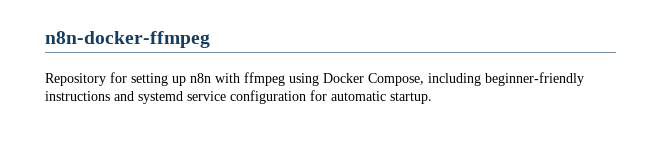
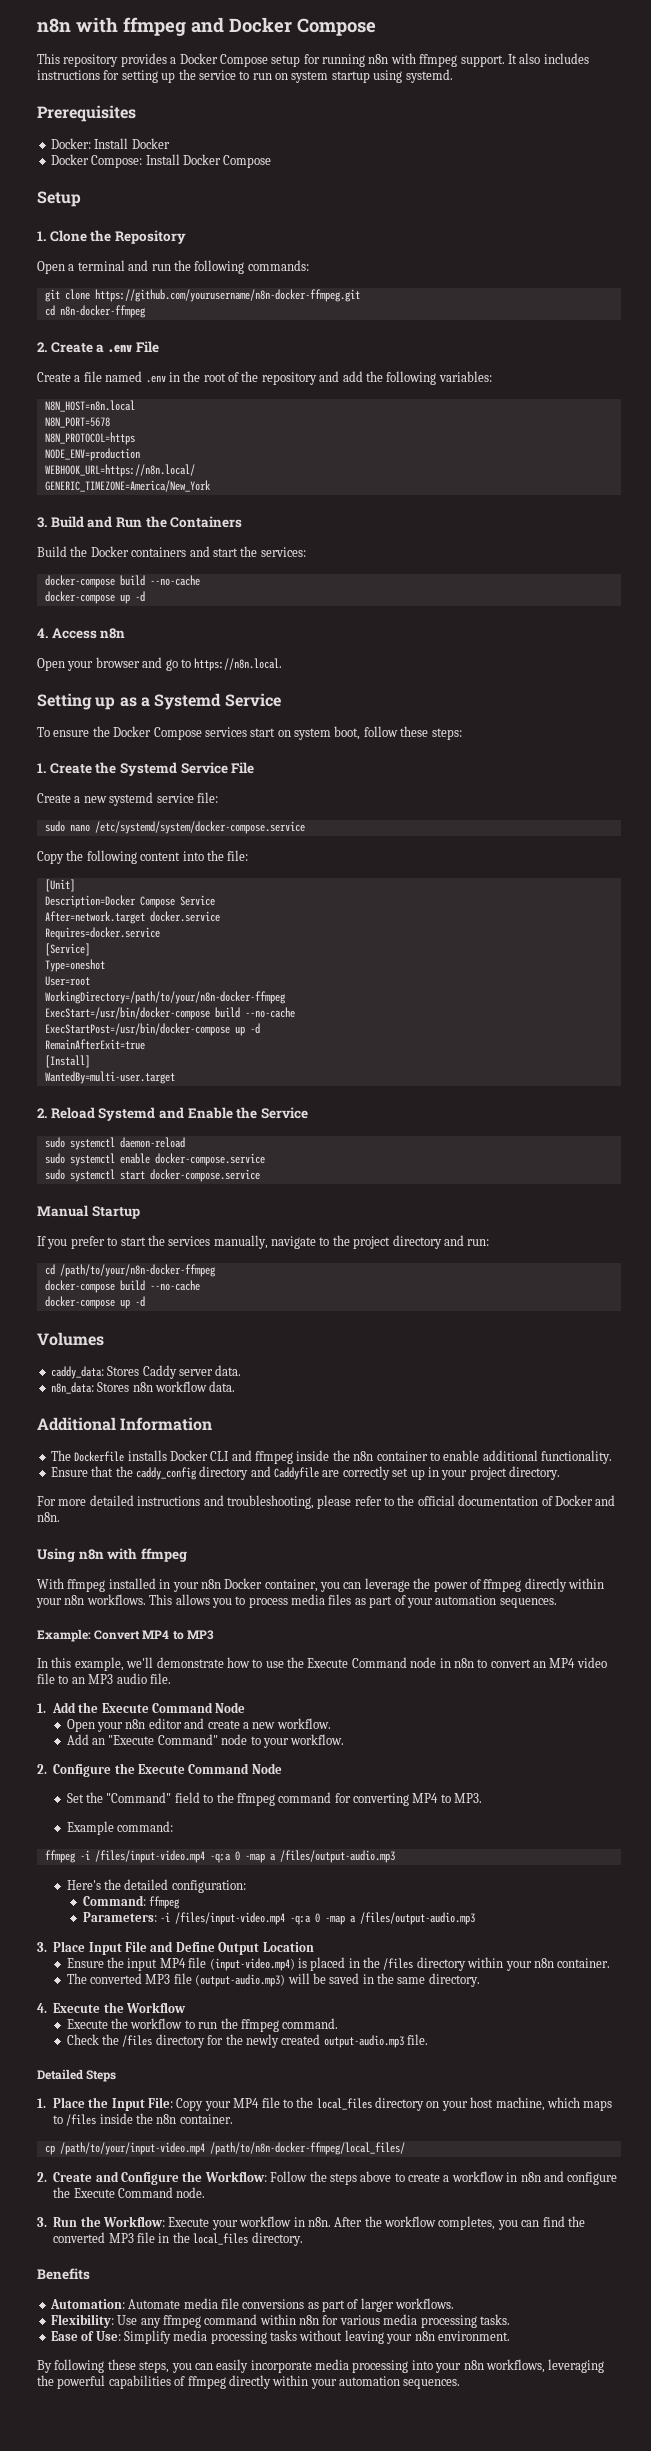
- n8n-docker-ffmpeg
- Repository for setting up n8n with ffmpeg using Docker Compose, including beginner-friendly instructions and systemd service configuration for automatic startup.
+ n8n with ffmpeg and Docker Compose
+ This repository provides a Docker Compose setup for running n8n with ffmpeg support. It also includes instructions for setting up the service to run on system startup using systemd.
+ Prerequisites
+ Docker: Install Docker
+ Docker Compose: Install Docker Compose
+ Setup
+ 1. Clone the Repository
+ Open a terminal and run the following commands:
+ git clone https://github.com/yourusername/n8n-docker-ffmpeg.git
+ cd n8n-docker-ffmpeg
+ 2. Create a .env File
+ Create a file named .env in the root of the repository and add the following variables:
+ N8N_HOST=n8n.local
+ N8N_PORT=5678
+ N8N_PROTOCOL=https
+ NODE_ENV=production
+ WEBHOOK_URL=https://n8n.local/
+ GENERIC_TIMEZONE=America/New_York
+ 3. Build and Run the Containers
+ Build the Docker containers and start the services:
+ docker-compose build --no-cache
+ docker-compose up -d
+ 4. Access n8n
+ Open your browser and go to https://n8n.local.
+ Setting up as a Systemd Service
+ To ensure the Docker Compose services start on system boot, follow these steps:
+ 1. Create the Systemd Service File
+ Create a new systemd service file:
+ sudo nano /etc/systemd/system/docker-compose.service
+ Copy the following content into the file:
+ [Unit]
+ Description=Docker Compose Service
+ After=network.target docker.service
+ Requires=docker.service
+ [Service]
+ Type=oneshot
+ User=root
+ WorkingDirectory=/path/to/your/n8n-docker-ffmpeg
+ ExecStart=/usr/bin/docker-compose build --no-cache
+ ExecStartPost=/usr/bin/docker-compose up -d
+ RemainAfterExit=true
+ [Install]
+ WantedBy=multi-user.target
+ 2. Reload Systemd and Enable the Service
+ sudo systemctl daemon-reload
+ sudo systemctl enable docker-compose.service
+ sudo systemctl start docker-compose.service
+ Manual Startup
+ If you prefer to start the services manually, navigate to the project directory and run:
+ cd /path/to/your/n8n-docker-ffmpeg
+ docker-compose build --no-cache
+ docker-compose up -d
+ Volumes
+ caddy_data: Stores Caddy server data.
+ n8n_data: Stores n8n workflow data.
+ Additional Information
+ The Dockerfile installs Docker CLI and ffmpeg inside the n8n container to enable additional functionality.
+ Ensure that the caddy_config directory and Caddyfile are correctly set up in your project directory.
+ For more detailed instructions and troubleshooting, please refer to the official documentation of Docker and n8n.
+ Using n8n with ffmpeg
+ With ffmpeg installed in your n8n Docker container, you can leverage the power of ffmpeg directly within your n8n workflows. This allows you to process media files as part of your automation sequences.
+ Example: Convert MP4 to MP3
+ In this example, we'll demonstrate how to use the Execute Command node in n8n to convert an MP4 video file to an MP3 audio file.
+ 1. Add the Execute Command Node
+ Open your n8n editor and create a new workflow.
+ Add an "Execute Command" node to your workflow.
+ 2. Configure the Execute Command Node
+ Set the "Command" field to the ffmpeg command for converting MP4 to MP3.
+ Example command:
+ ffmpeg -i /files/input-video.mp4 -q:a 0 -map a /files/output-audio.mp3
+ Here's the detailed configuration:
+ Command: ffmpeg
+ Parameters: -i /files/input-video.mp4 -q:a 0 -map a /files/output-audio.mp3
+ 3. Place Input File and Define Output Location
+ Ensure the input MP4 file (input-video.mp4) is placed in the /files directory within your n8n container.
+ The converted MP3 file (output-audio.mp3) will be saved in the same directory.
+ 4. Execute the Workflow
+ Execute the workflow to run the ffmpeg command.
+ Check the /files directory for the newly created output-audio.mp3 file.
+ Detailed Steps
+ 1. Place the Input File: Copy your MP4 file to the local_files directory on your host machine, which maps to /files inside the n8n container.
+ cp /path/to/your/input-video.mp4 /path/to/n8n-docker-ffmpeg/local_files/
+ 2. Create and Configure the Workflow: Follow the steps above to create a workflow in n8n and configure the Execute Command node.
+ 3. Run the Workflow: Execute your workflow in n8n. After the workflow completes, you can find the converted MP3 file in the local_files directory.
+ Benefits
+ Automation: Automate media file conversions as part of larger workflows.
+ Flexibility: Use any ffmpeg command within n8n for various media processing tasks.
+ Ease of Use: Simplify media processing tasks without leaving your n8n environment.
+ By following these steps, you can easily incorporate media processing into your n8n workflows, leveraging the powerful capabilities of ffmpeg directly within your automation sequences.

